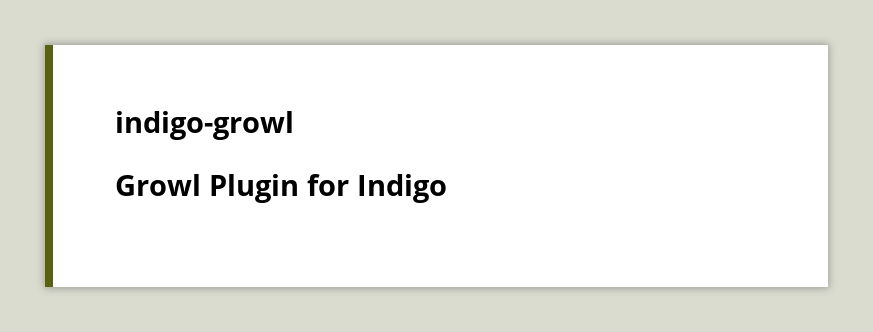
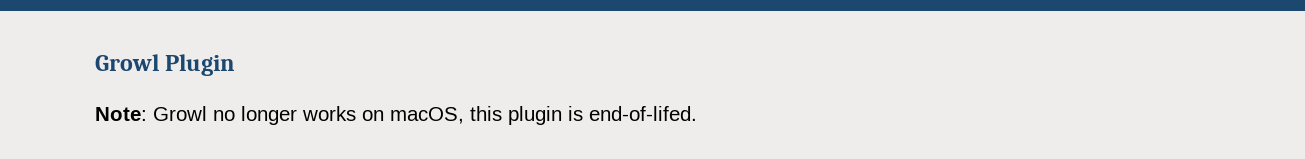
- indigo-growl
- Growl Plugin for Indigo
+ Growl Plugin
+ Note: Growl no longer works on macOS, this plugin is end-of-lifed.

